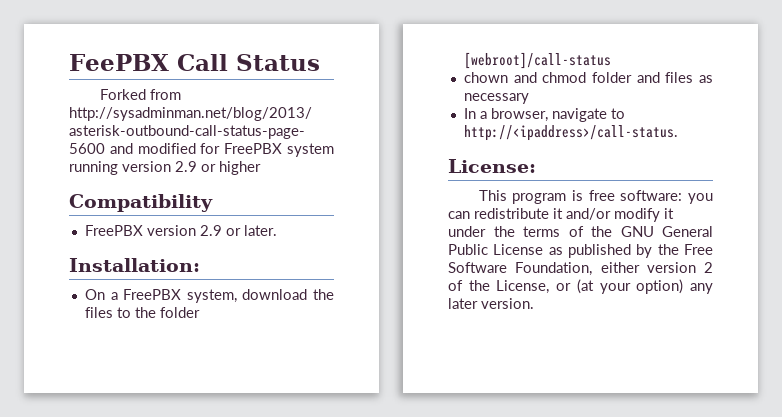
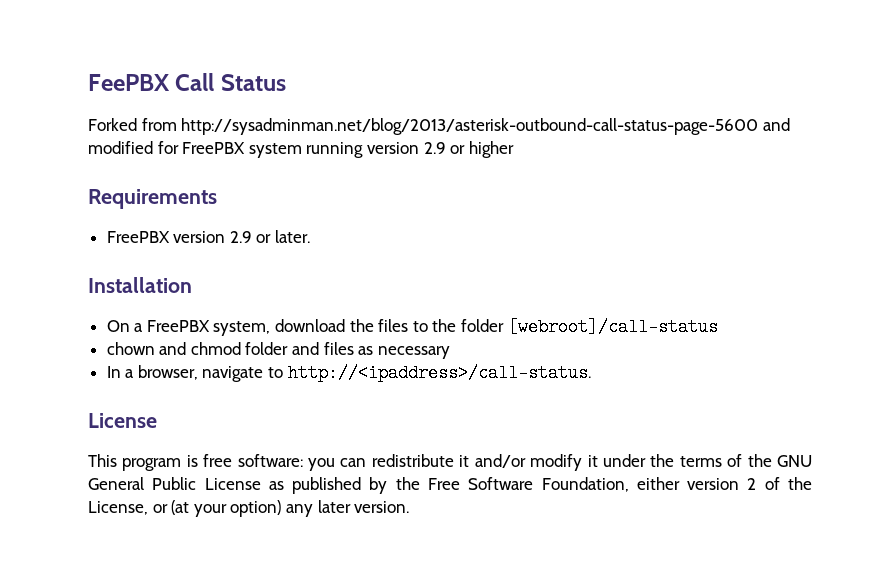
- Compatibility
+ Requirements
- Installation:
+ Installation
  In a browser, navigate to http://<ipaddress>/call-status.
- License:
+ License

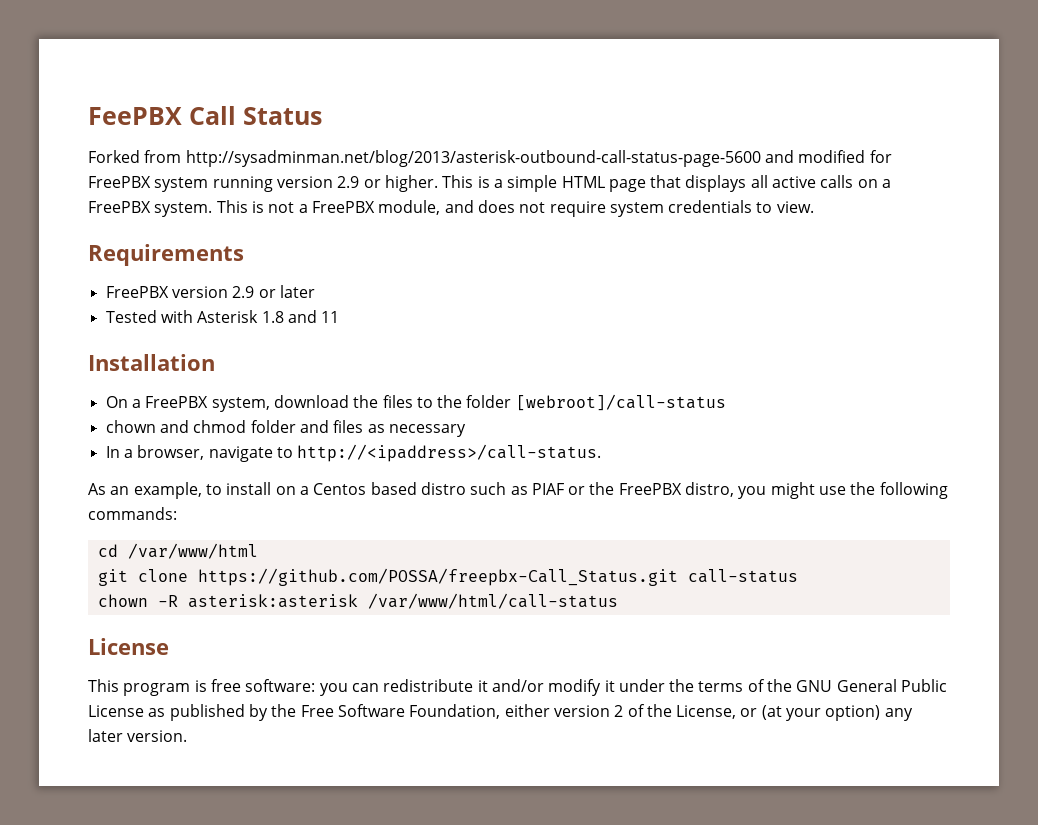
- Forked from http://sysadminman.net/blog/2013/asterisk-outbound-call-status-page-5600 and modified for FreePBX system running version 2.9 or higher
+ Forked from http://sysadminman.net/blog/2013/asterisk-outbound-call-status-page-5600 and modified for FreePBX system running version 2.9 or higher. This is a simple HTML page that displays all active calls on a FreePBX system. This is not a FreePBX module, and does not require system credentials to view.
- FreePBX version 2.9 or later.
+ FreePBX version 2.9 or later
+ Tested with Asterisk 1.8 and 11
+ As an example, to install on a Centos based distro such as PIAF or the FreePBX distro, you might use the following commands:
+ cd /var/www/html
+ git clone https://github.com/POSSA/freepbx-Call_Status.git call-status
+ chown -R asterisk:asterisk /var/www/html/call-status

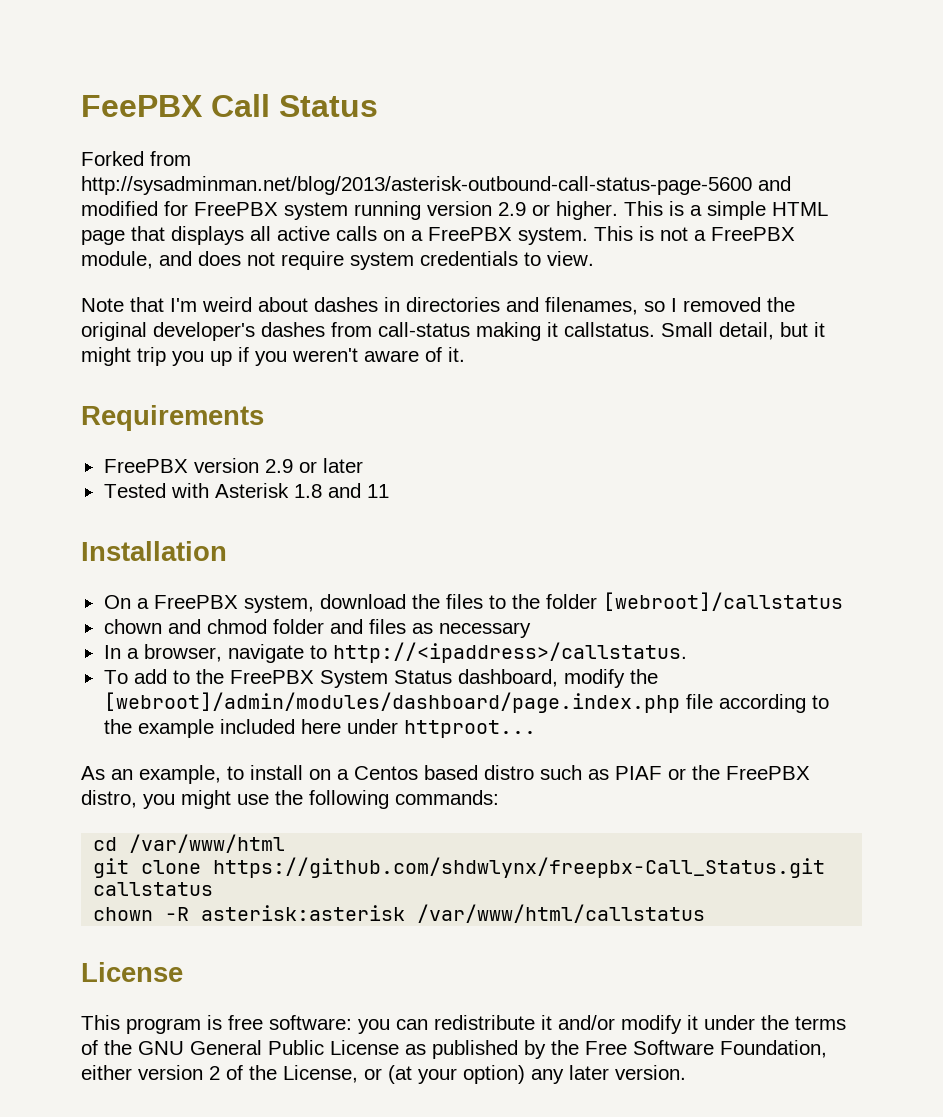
+ Note that I'm weird about dashes in directories and filenames, so I removed the original developer's dashes from call-status making it callstatus. Small detail, but it might trip you up if you weren't aware of it.
- On a FreePBX system, download the files to the folder [webroot]/call-status
+ On a FreePBX system, download the files to the folder [webroot]/callstatus
- In a browser, navigate to http://<ipaddress>/call-status.
+ In a browser, navigate to http://<ipaddress>/callstatus.
+ To add to the FreePBX System Status dashboard, modify the [webroot]/admin/modules/dashboard/page.index.php file according to the example included here under httproot...
- git clone https://github.com/POSSA/freepbx-Call_Status.git call-status
+ git clone https://github.com/shdwlynx/freepbx-Call_Status.git callstatus
- chown -R asterisk:asterisk /var/www/html/call-status
+ chown -R asterisk:asterisk /var/www/html/callstatus

